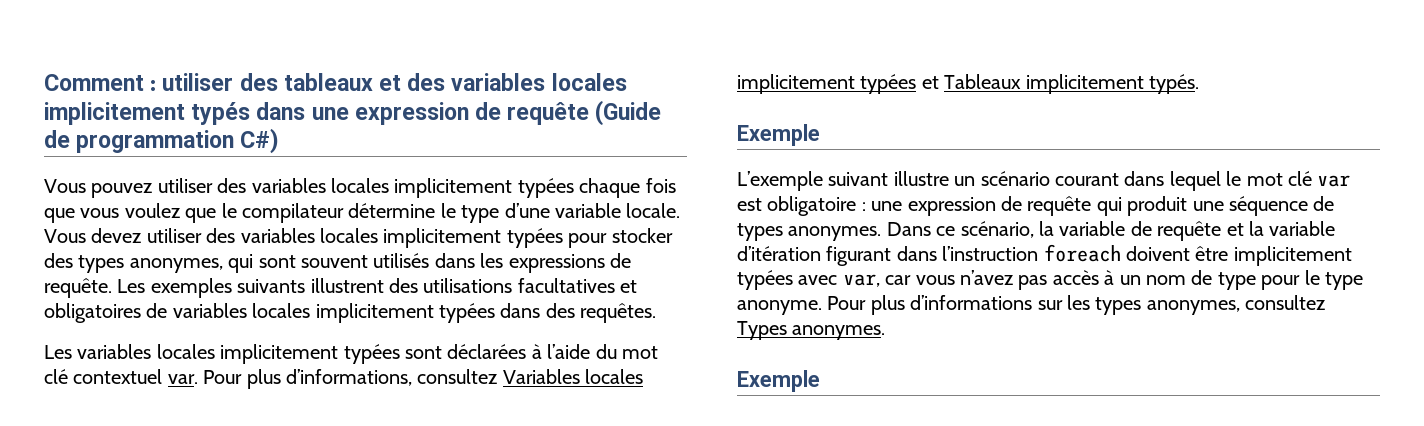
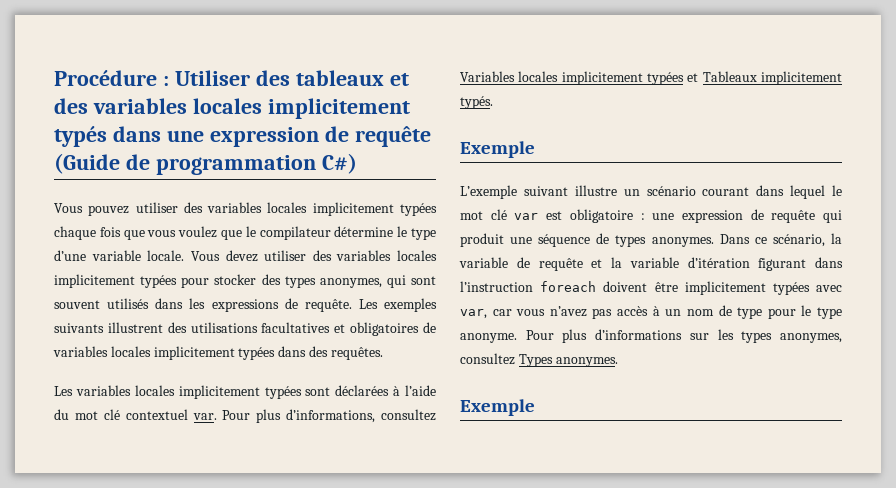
- Comment : utiliser des tableaux et des variables locales implicitement typés dans une expression de requête (Guide de programmation C#)
+ Procédure : Utiliser des tableaux et des variables locales implicitement typés dans une expression de requête (Guide de programmation C#)

